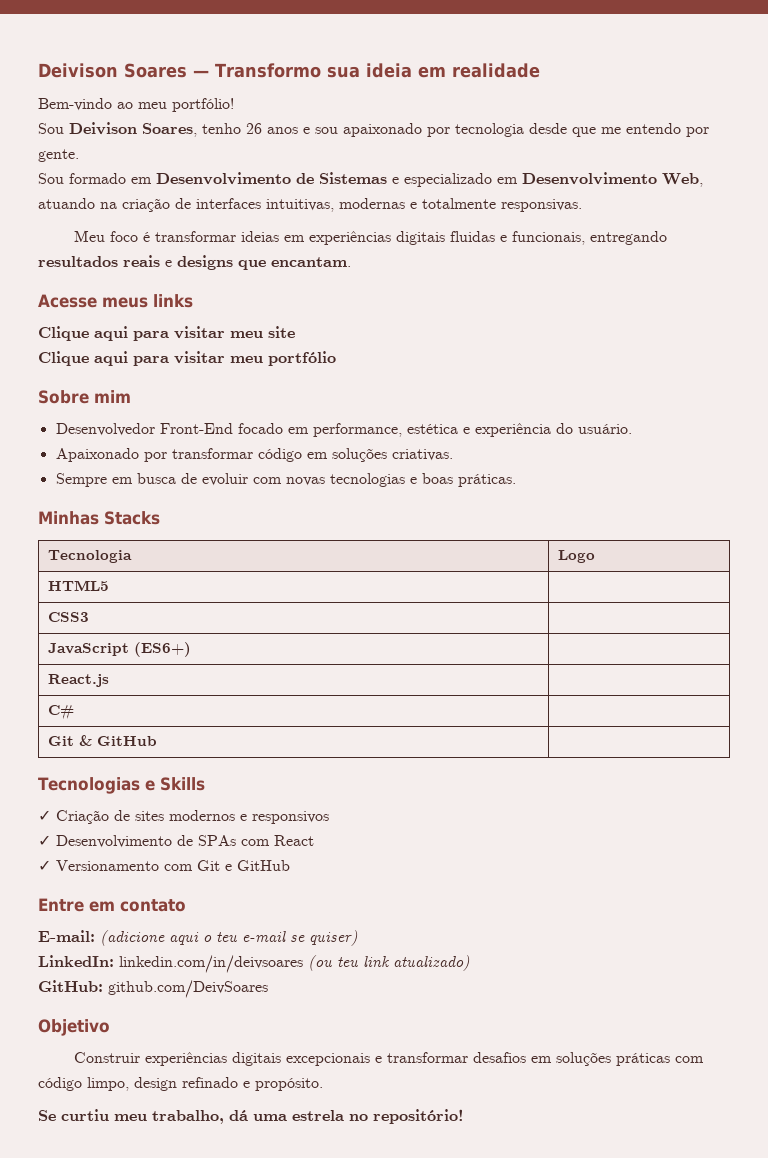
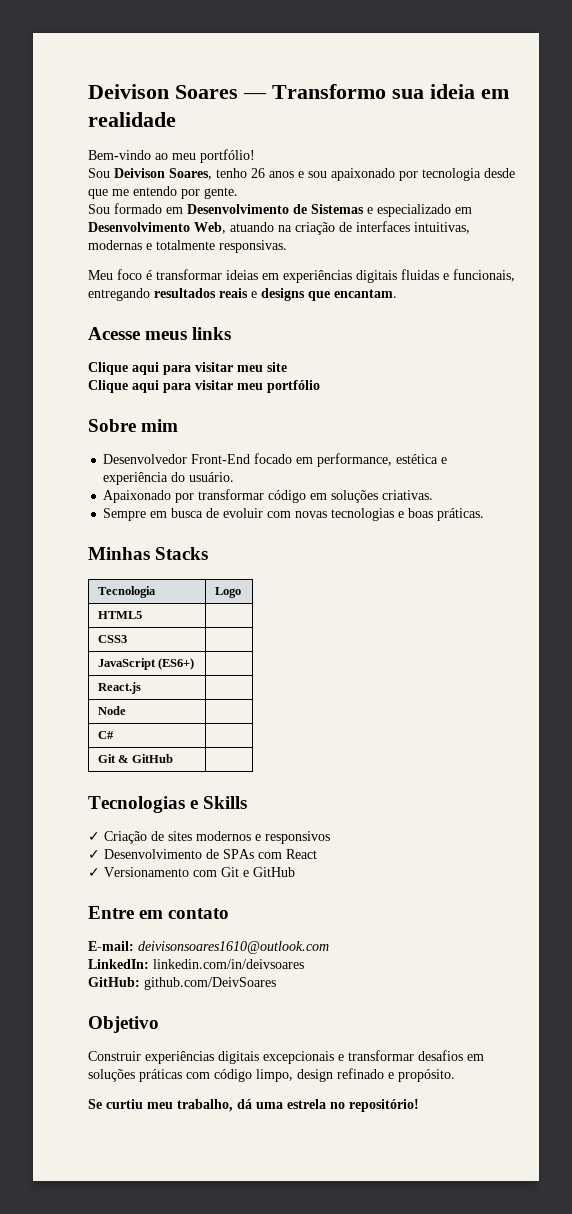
+ Node |
- E-mail: (adicione aqui o teu e-mail se quiser)
- LinkedIn: linkedin.com/in/deivsoares (ou teu link atualizado)
+ E-mail: deivisonsoares1610@outlook.com
+ LinkedIn: linkedin.com/in/deivsoares

